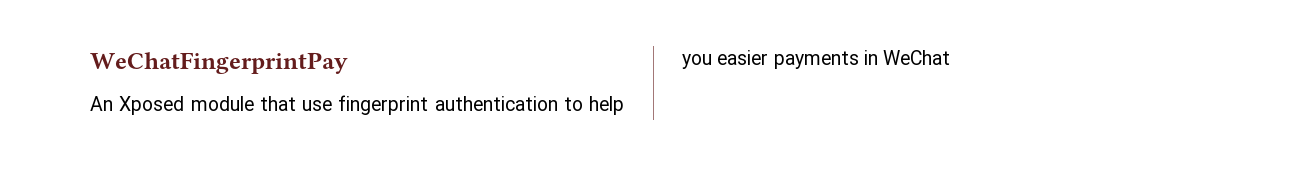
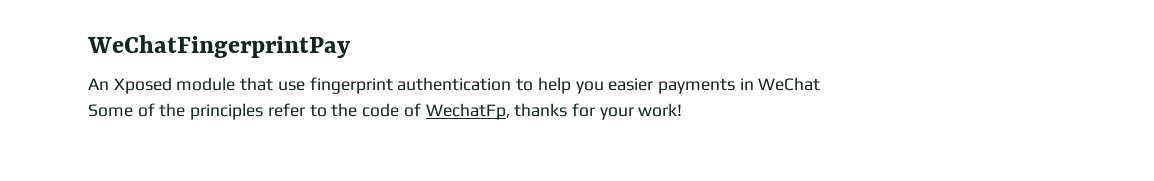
+ Some of the principles refer to the code of WechatFp, thanks for your work!

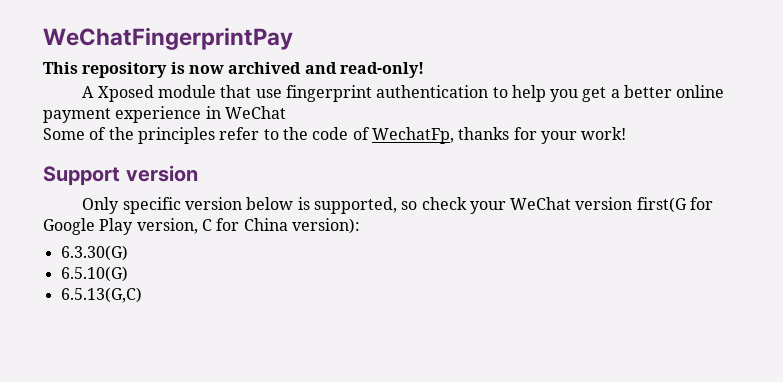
- An Xposed module that use fingerprint authentication to help you easier payments in WeChat
+ This repository is now archived and read-only!
+ A Xposed module that use fingerprint authentication to help you get a better online payment experience in WeChat
+ Support version
+ Only specific version below is supported, so check your WeChat version first(G for Google Play version, C for China version):
+ 6.3.30(G)
+ 6.5.10(G)
+ 6.5.13(G,C)

